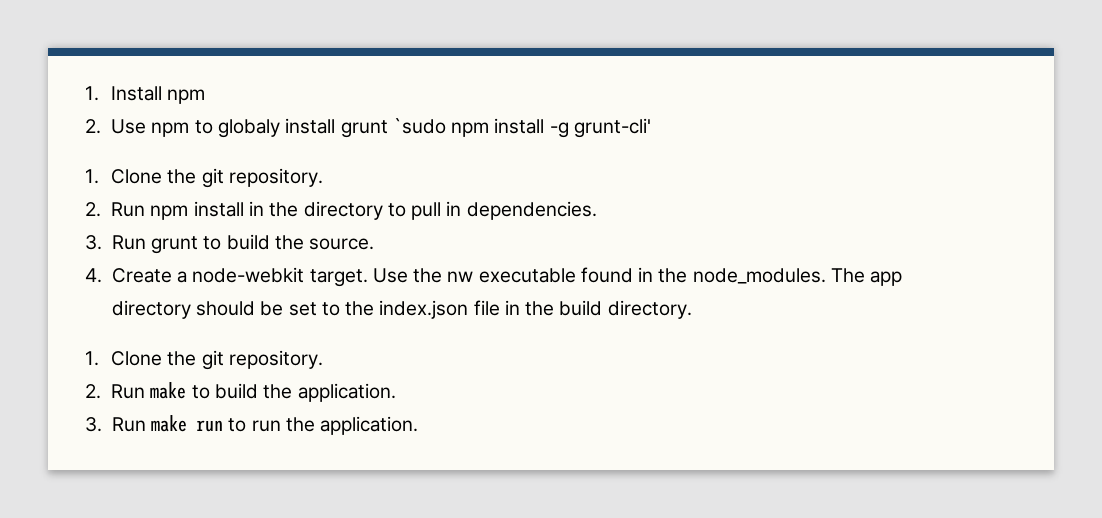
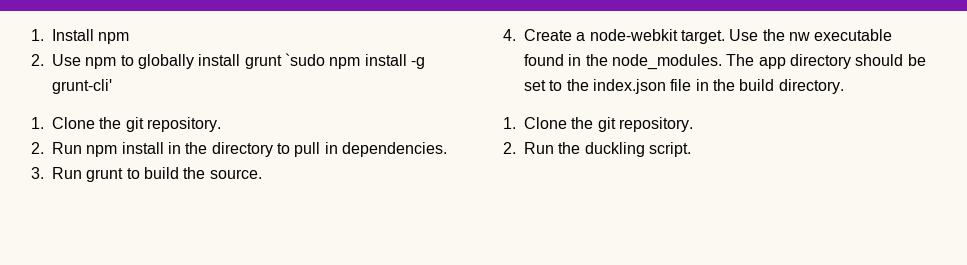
- 2. Use npm to globaly install grunt `sudo npm install -g grunt-cli'
+ 2. Use npm to globally install grunt `sudo npm install -g grunt-cli'
- 2. Run make to build the application.
- 3. Run make run to run the application.
+ 2. Run the duckling script.

